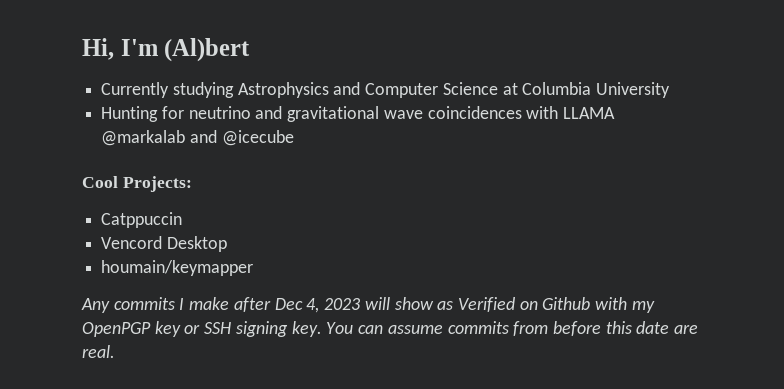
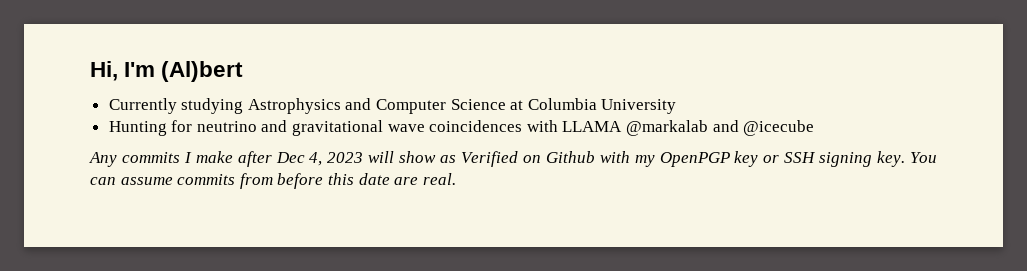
- Cool Projects:
- Catppuccin
- Vencord Desktop
- houmain/keymapper

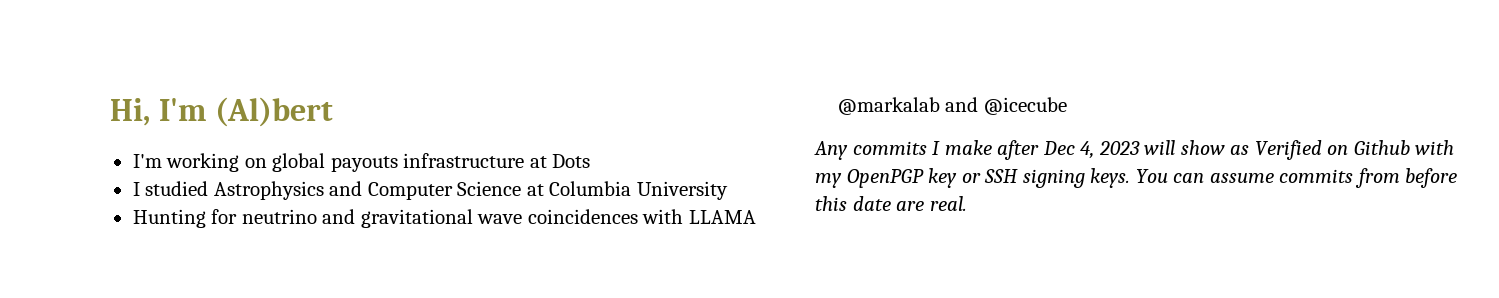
- Currently studying Astrophysics and Computer Science at Columbia University
+ I'm working on global payouts infrastructure at Dots
+ I studied Astrophysics and Computer Science at Columbia University
- Any commits I make after Dec 4, 2023 will show as Verified on Github with my OpenPGP key or SSH signing key.
+ Any commits I make after Dec 4, 2023 will show as Verified on Github with my OpenPGP key or SSH signing keys.

